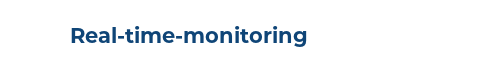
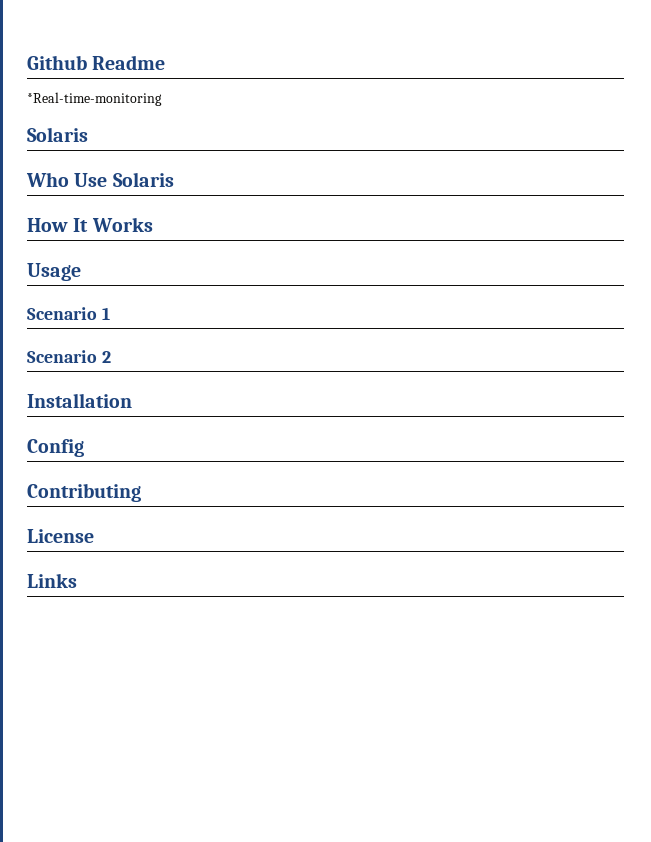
- Real-time-monitoring
+ Github Readme
+ *Real-time-monitoring
+ Solaris
+ Who Use Solaris
+ How It Works
+ Usage
+ Scenario 1
+ Scenario 2
+ Installation
+ Config
+ Contributing
+ License
+ Links

